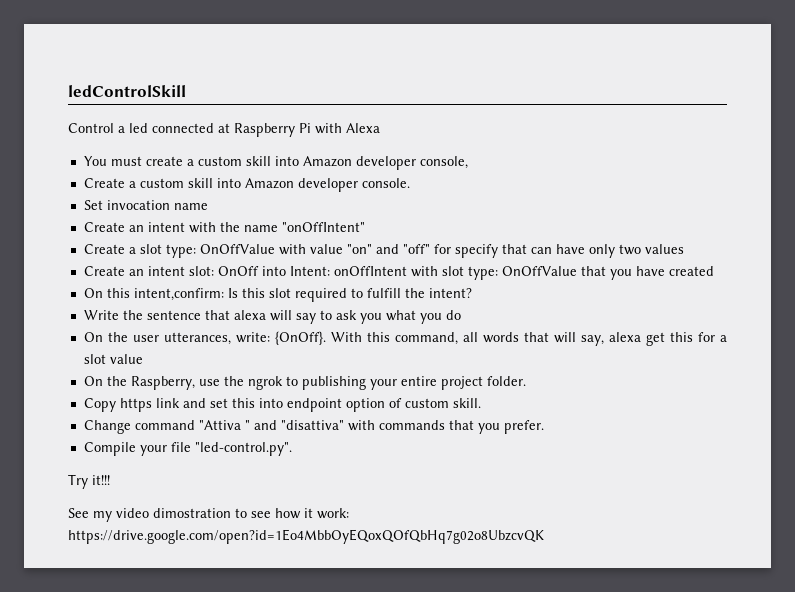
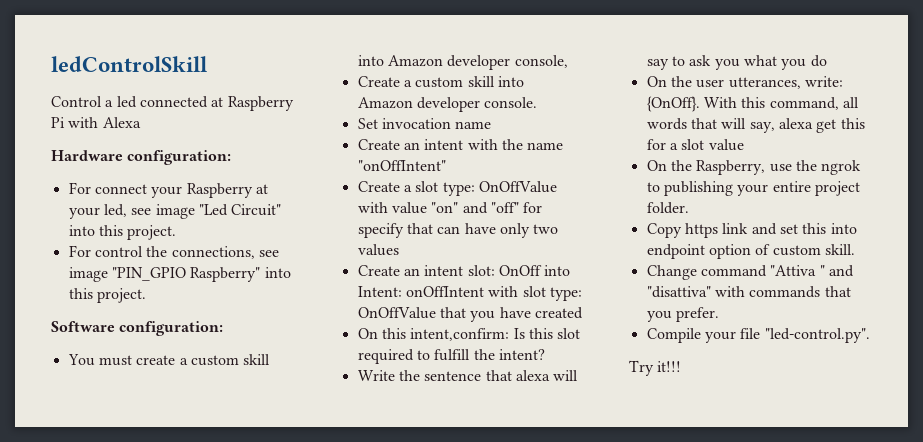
+ Hardware configuration:
+ For connect your Raspberry at your led, see image "Led Circuit" into this project.
+ For control the connections, see image "PIN_GPIO Raspberry" into this project.
+ Software configuration:
- See my video dimostration to see how it work: https://drive.google.com/open?id=1Eo4MbbOyEQoxQOfQbHq7g02o8UbzcvQK

